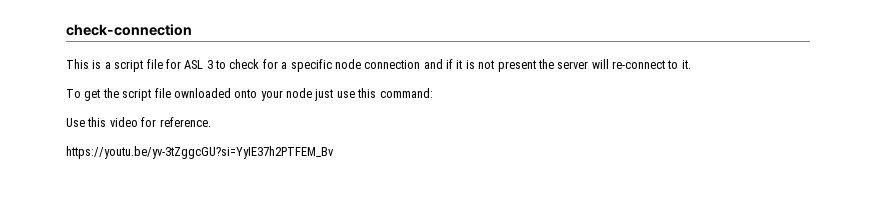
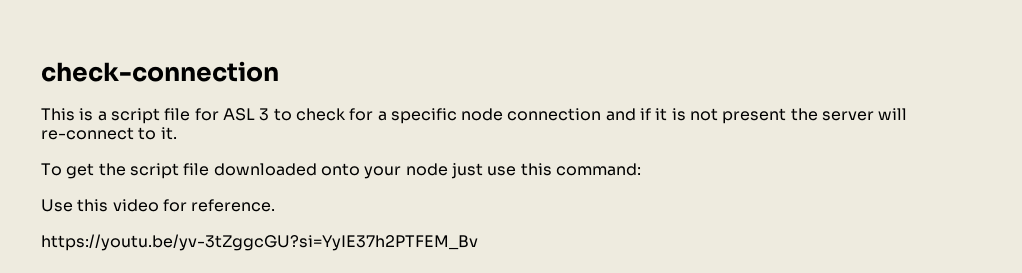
- To get the script file ownloaded onto your node just use this command:
+ To get the script file downloaded onto your node just use this command:

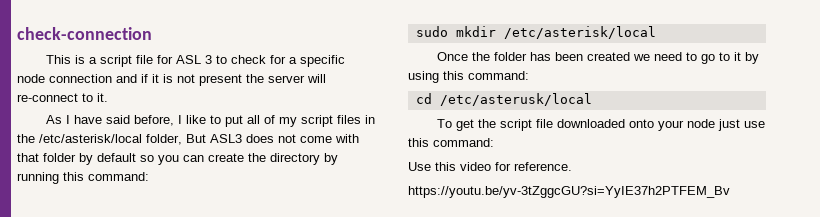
+ As I have said before, I like to put all of my script files in the /etc/asterisk/local folder, But ASL3 does not come with that folder by default so you can create the directory by running this command:
+ sudo mkdir /etc/asterisk/local
+ Once the folder has been created we need to go to it by using this command:
+ cd /etc/asterusk/local

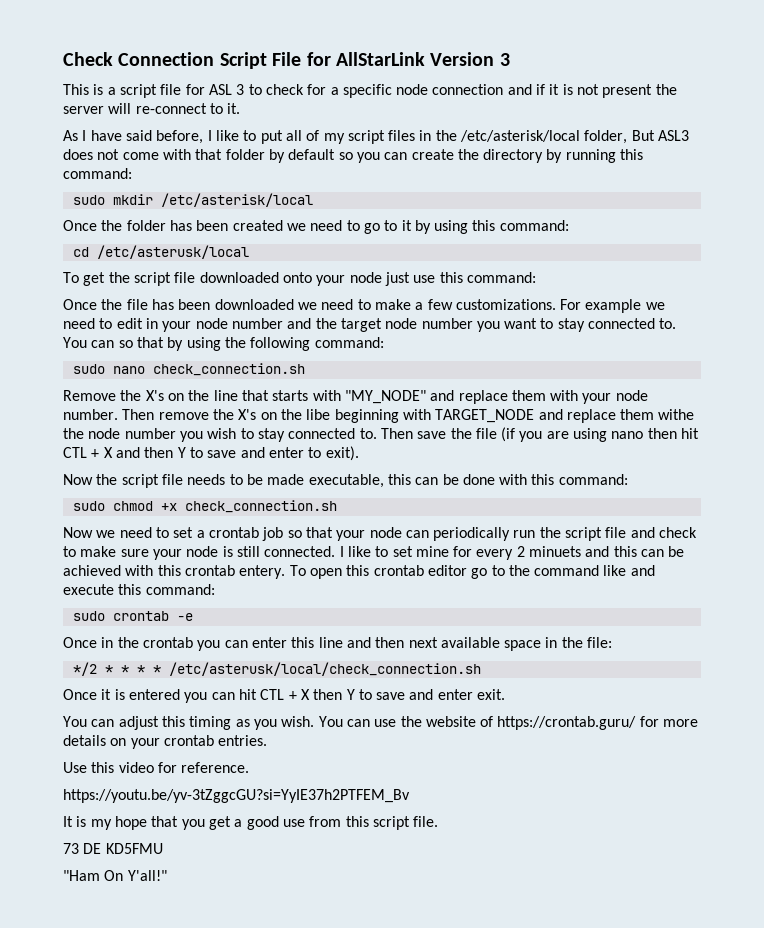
- check-connection
+ Check Connection Script File for AllStarLink Version 3
+ Once the file has been downloaded we need to make a few customizations. For example we need to edit in your node number and the target node number you want to stay connected to. You can so that by using the following command:
+ sudo nano check_connection.sh
+ Remove the X's on the line that starts with "MY_NODE" and replace them with your node number. Then remove the X's on the libe beginning with TARGET_NODE and replace them withe the node number you wish to stay connected to. Then save the file (if you are using nano then hit CTL + X and then Y to save and enter to exit).
+ Now the script file needs to be made executable, this can be done with this command:
+ sudo chmod +x check_connection.sh
+ Now we need to set a crontab job so that your node can periodically run the script file and check to make sure your node is still connected. I like to set mine for every 2 minuets and this can be achieved with this crontab entery. To open this crontab editor go to the command like and execute this command:
+ sudo crontab -e
+ Once in the crontab you can enter this line and then next available space in the file:
+ */2 * * * * /etc/asterusk/local/check_connection.sh
+ Once it is entered you can hit CTL + X then Y to save and enter exit.
+ You can adjust this timing as you wish. You can use the website of https://crontab.guru/ for more details on your crontab entries.
+ It is my hope that you get a good use from this script file.
+ 73 DE KD5FMU
+ "Ham On Y'all!"

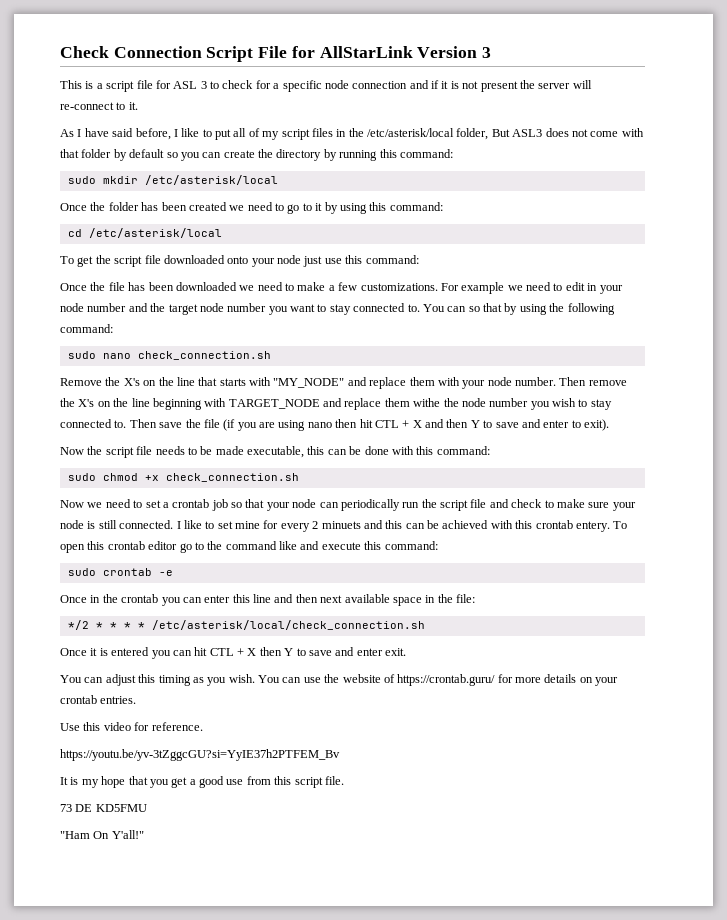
- cd /etc/asterusk/local
+ cd /etc/asterisk/local
- Then remove the X's on the libe beginning with TARGET_NODE and replace them withe the node number you wish to stay connected to.
+ Then remove the X's on the line beginning with TARGET_NODE and replace them withe the node number you wish to stay connected to.
- */2 * * * * /etc/asterusk/local/check_connection.sh
+ */2 * * * * /etc/asterisk/local/check_connection.sh

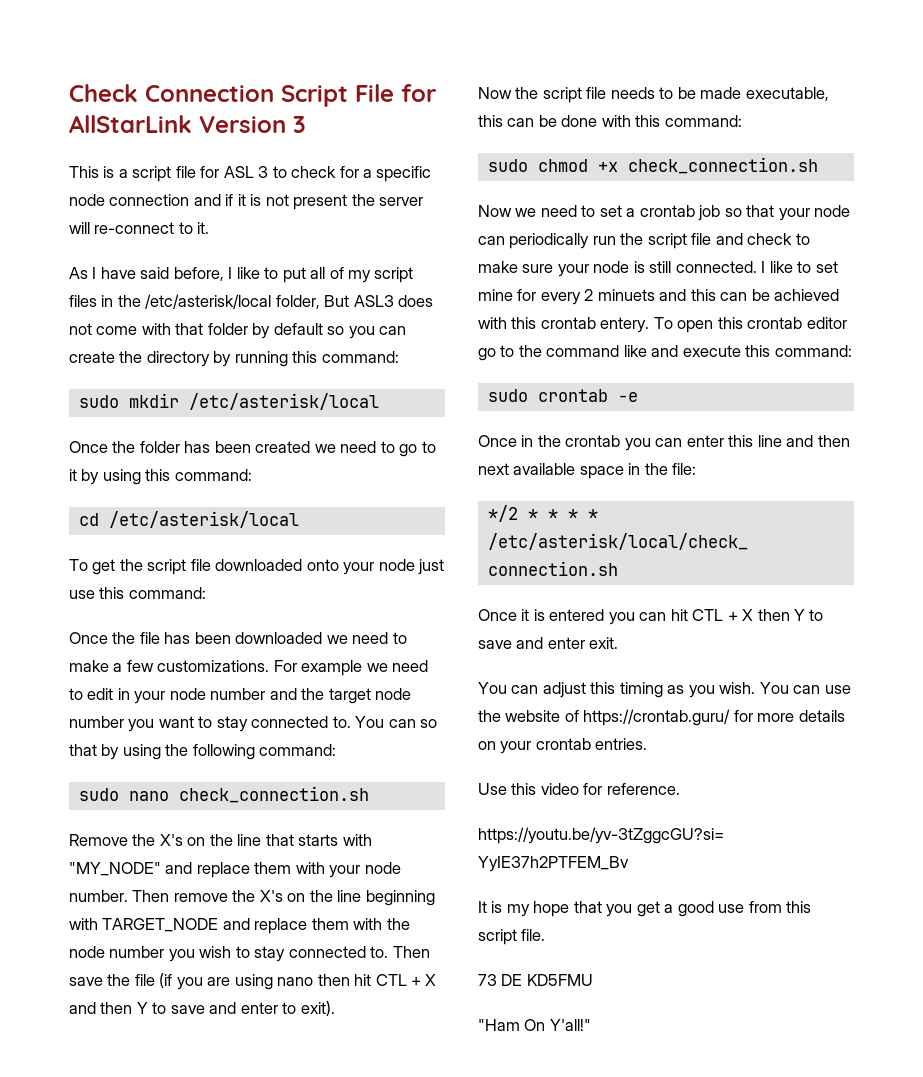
- Then remove the X's on the line beginning with TARGET_NODE and replace them withe the node number you wish to stay connected to.
+ Then remove the X's on the line beginning with TARGET_NODE and replace them with the node number you wish to stay connected to.

